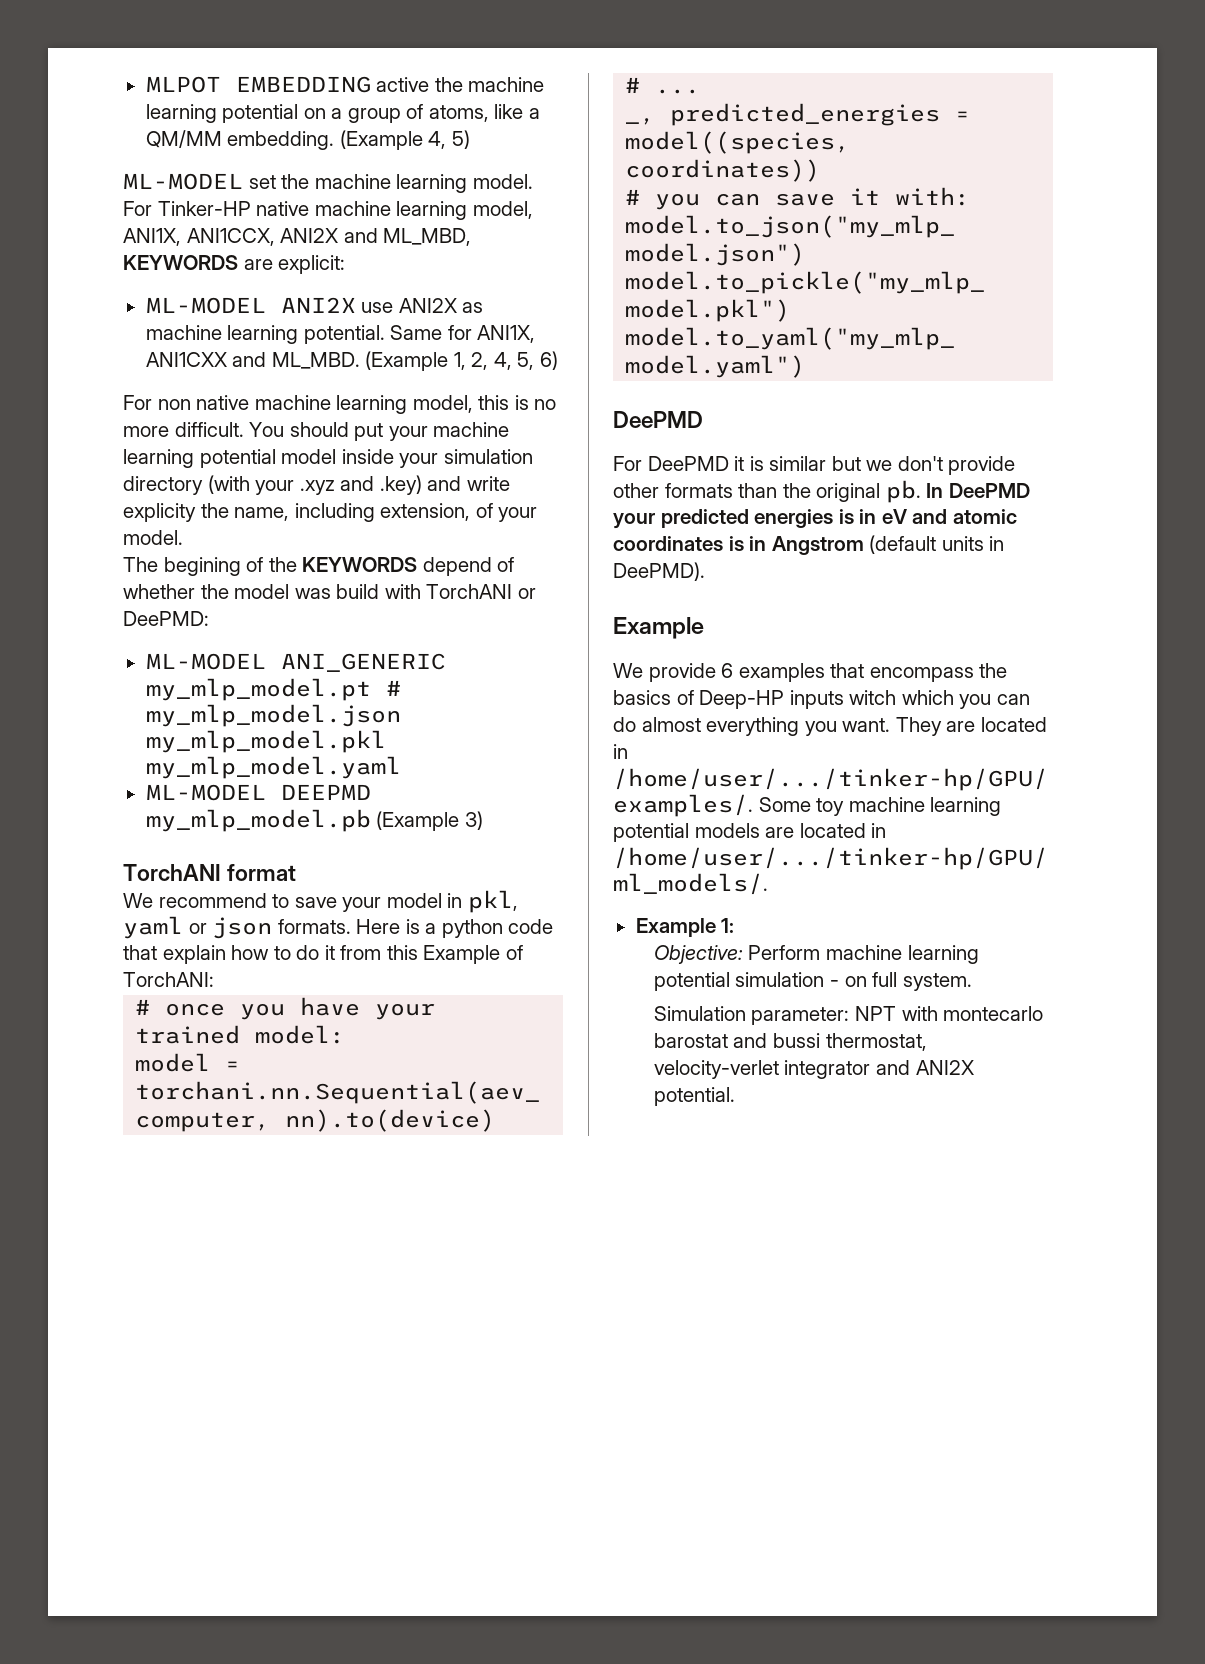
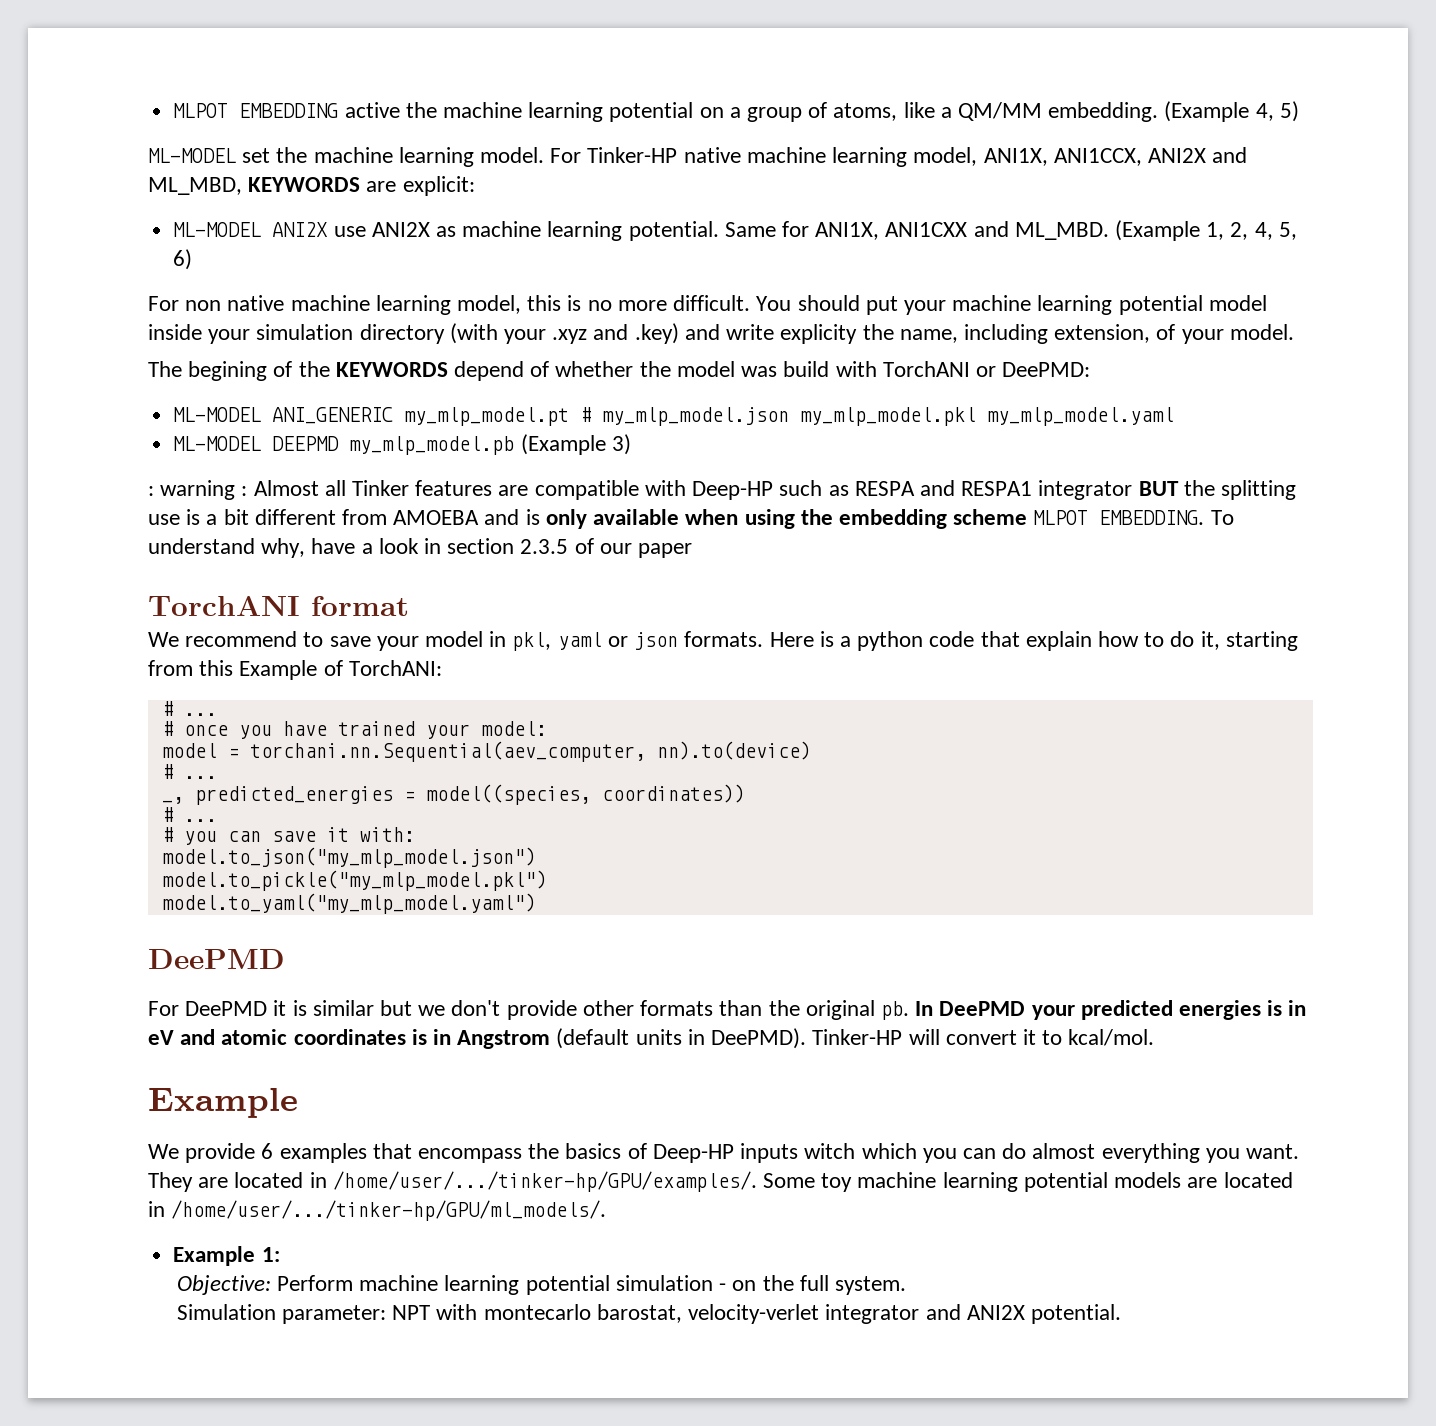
+ : warning : Almost all Tinker features are compatible with Deep-HP such as RESPA and RESPA1 integrator BUT the splitting use is a bit different from AMOEBA and is only available when using the embedding scheme MLPOT EMBEDDING. To understand why, have a look in section 2.3.5 of our paper
- Here is a python code that explain how to do it from this Example of TorchANI:
+ Here is a python code that explain how to do it, starting from this Example of TorchANI:
+ # ...
- # once you have your trained model:
+ # once you have trained your model:
  _, predicted_energies = model((species, coordinates))
+ # ...
+ Tinker-HP will convert it to kcal/mol.
- Objective: Perform machine learning potential simulation - on full system.
+ Objective: Perform machine learning potential simulation - on the full system.
- Simulation parameter: NPT with montecarlo barostat and bussi thermostat, velocity-verlet integrator and ANI2X potential.
+ Simulation parameter: NPT with montecarlo barostat, velocity-verlet integrator and ANI2X potential.

